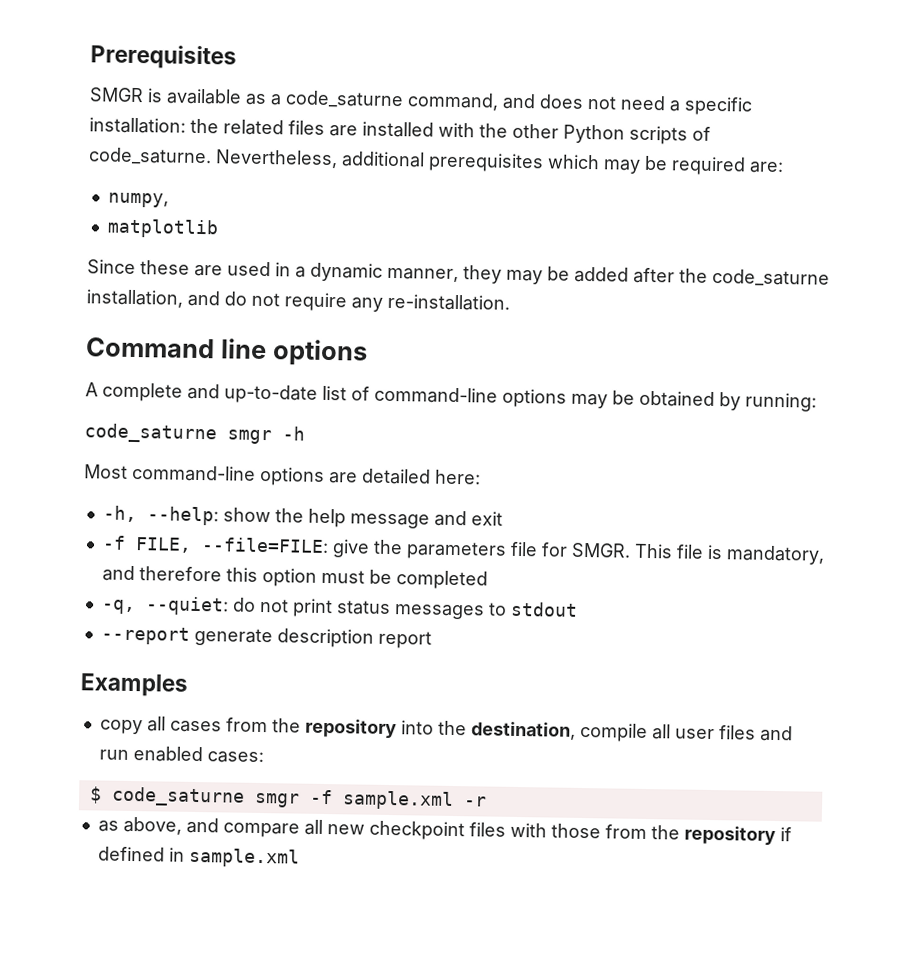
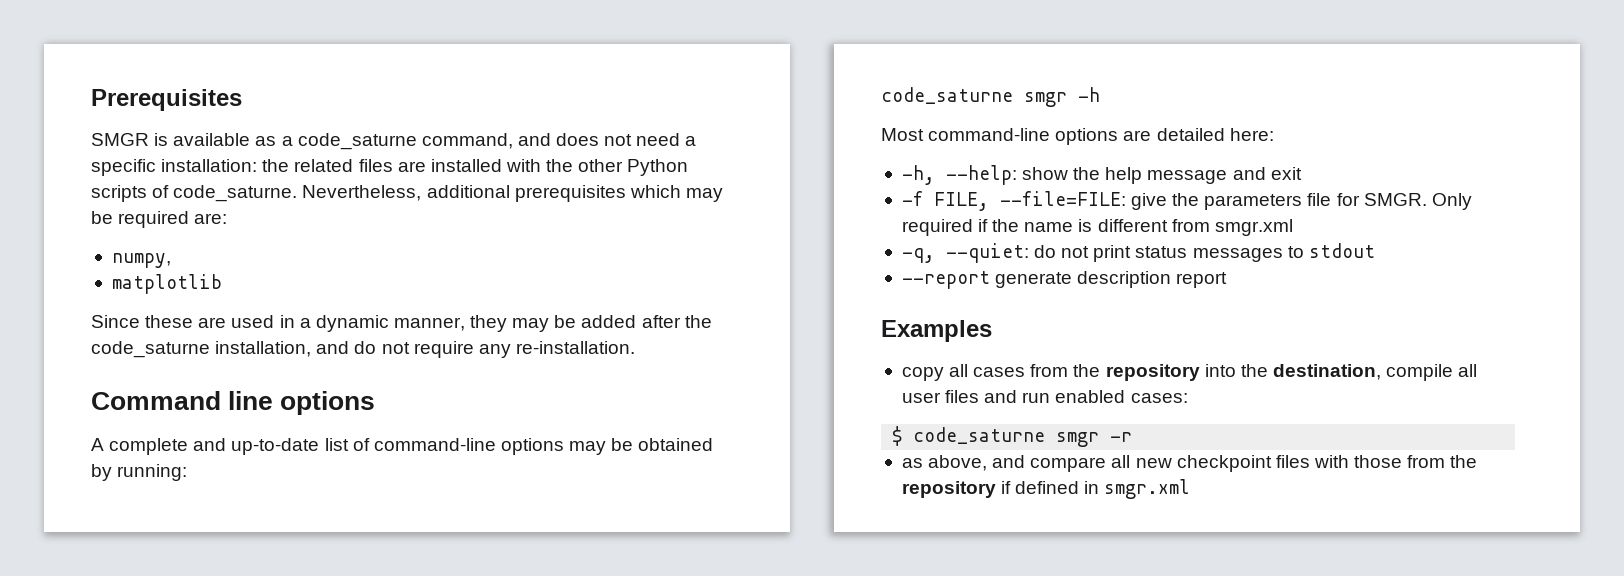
- This file is mandatory, and therefore this option must be completed
+ Only required if the name is different from smgr.xml
- $ code_saturne smgr -f sample.xml -r
+ $ code_saturne smgr -r
- as above, and compare all new checkpoint files with those from the repository if defined in sample.xml
+ as above, and compare all new checkpoint files with those from the repository if defined in smgr.xml

